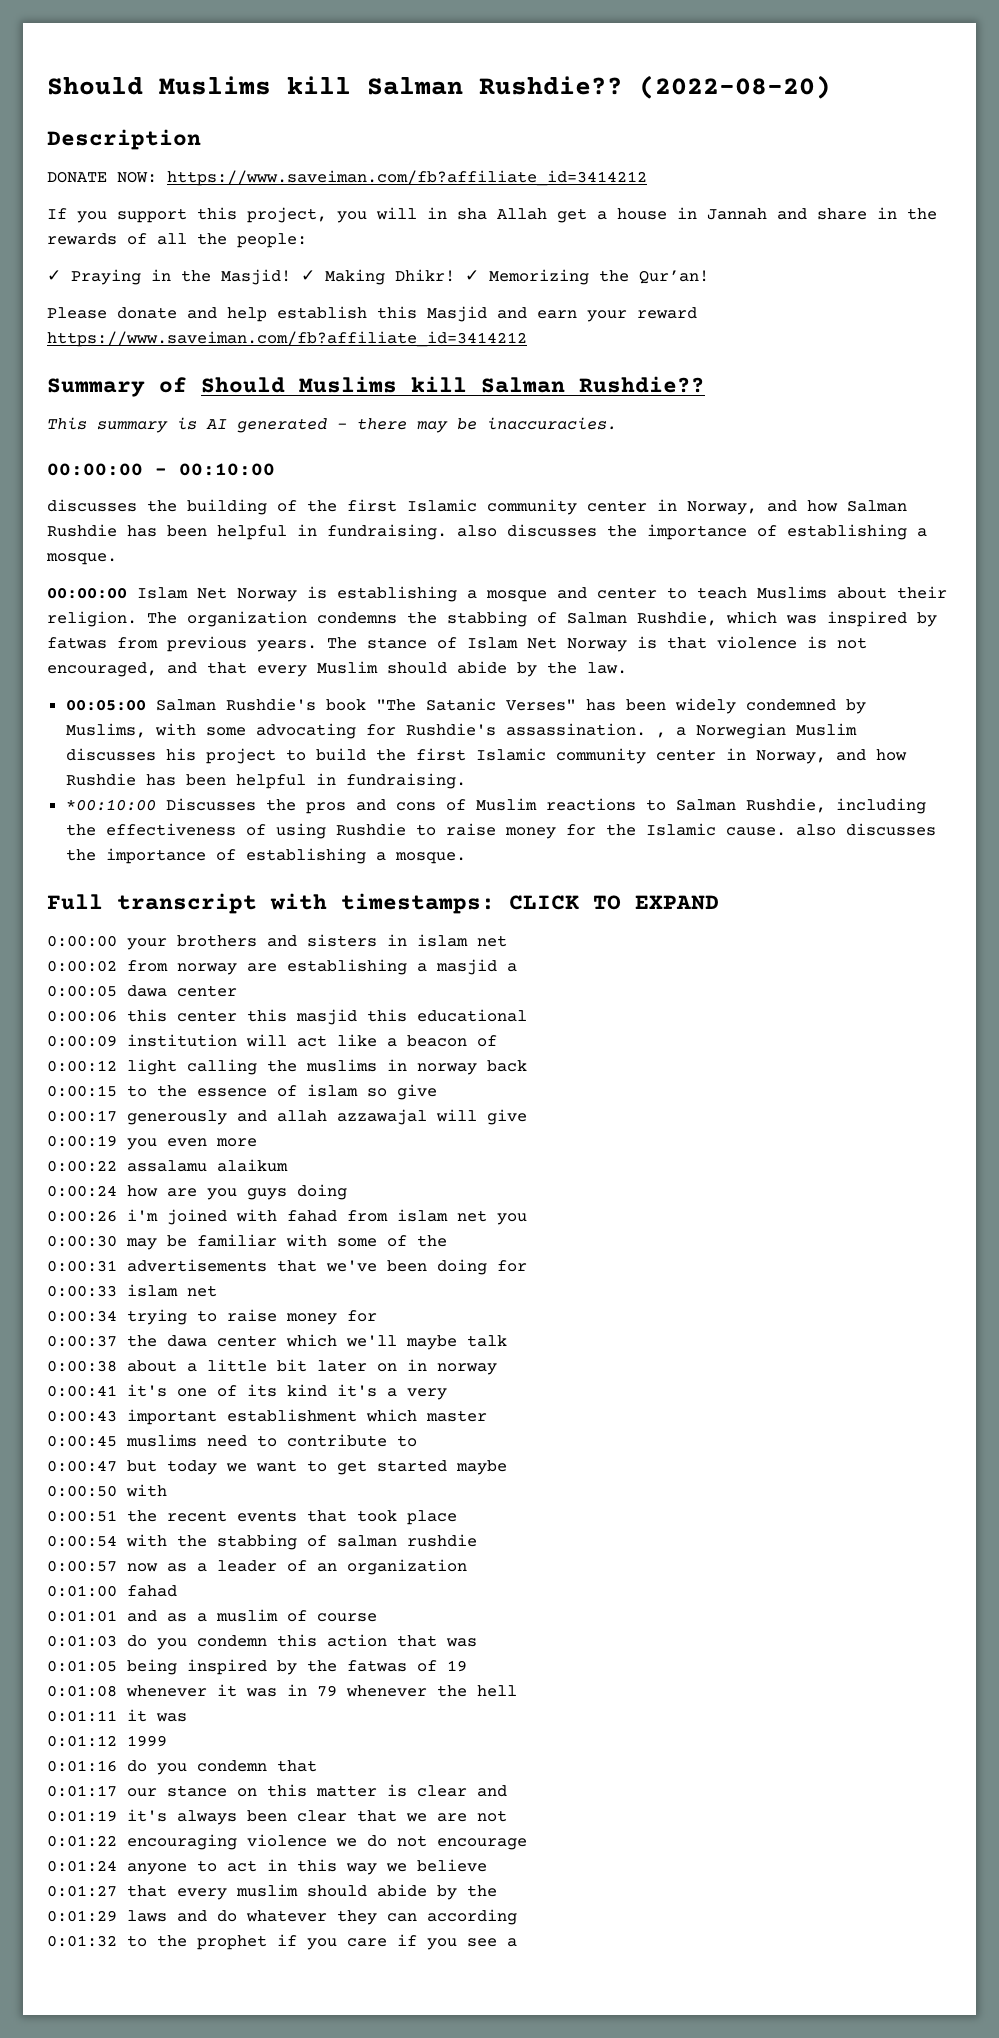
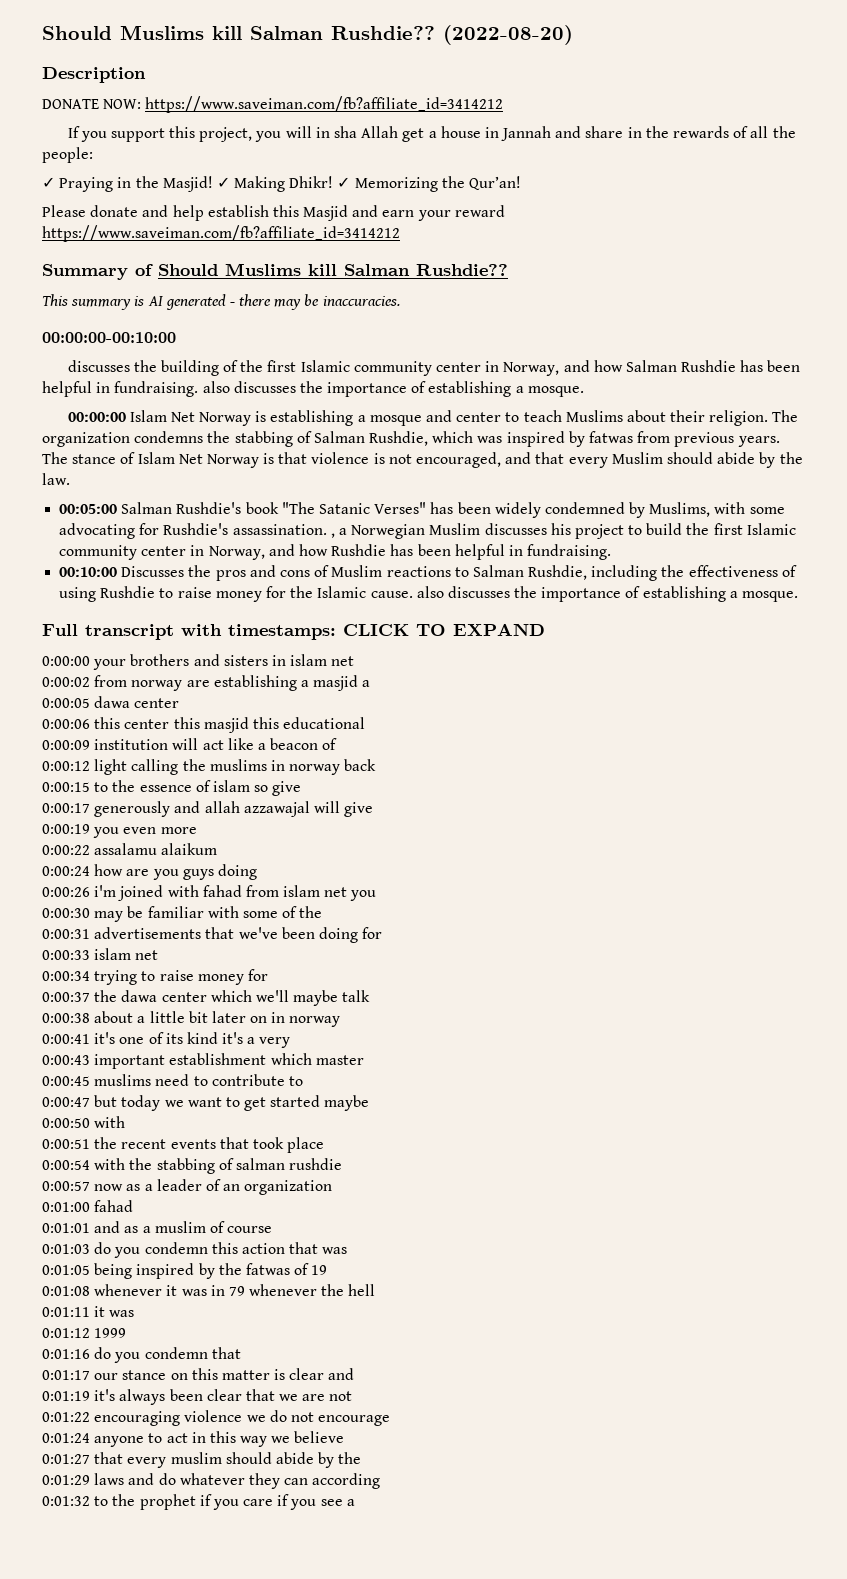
- 00:00:00 - 00:10:00
+ 00:00:00-00:10:00
- *00:10:00 Discusses the pros and cons of Muslim reactions to Salman Rushdie, including the effectiveness of using Rushdie to raise money for the Islamic cause. also discusses the importance of establishing a mosque.
+ 00:10:00 Discusses the pros and cons of Muslim reactions to Salman Rushdie, including the effectiveness of using Rushdie to raise money for the Islamic cause. also discusses the importance of establishing a mosque.

